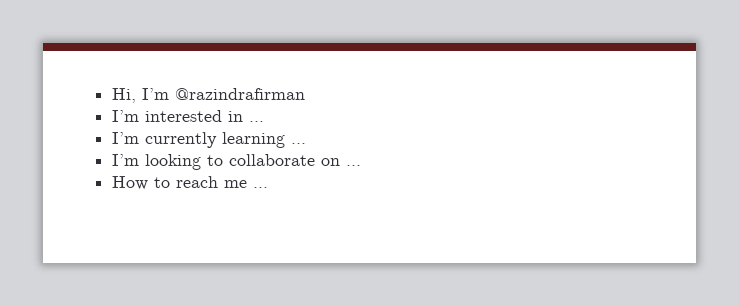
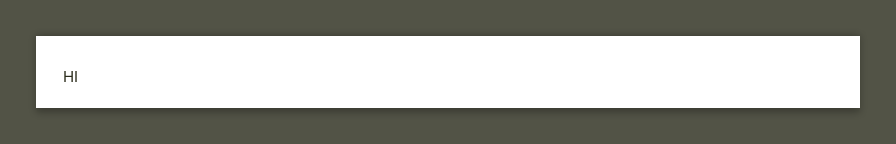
- Hi, I’m @razindrafirman
- I’m interested in ...
- I’m currently learning ...
- I’m looking to collaborate on ...
- How to reach me ...
+ HI

